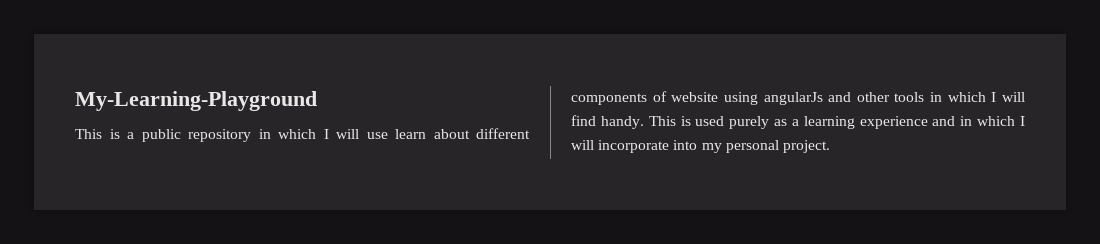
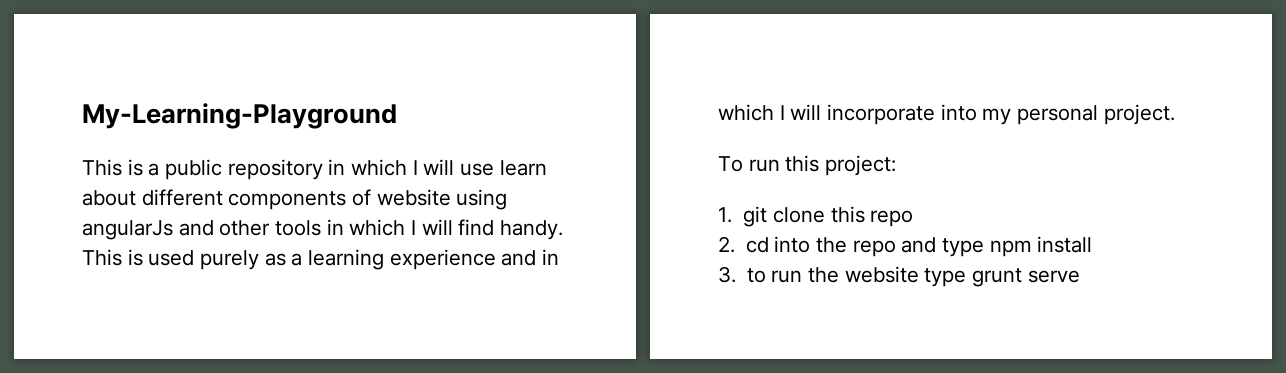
+ To run this project:
+ 1. git clone this repo
+ 2. cd into the repo and type npm install
+ 3. to run the website type grunt serve

